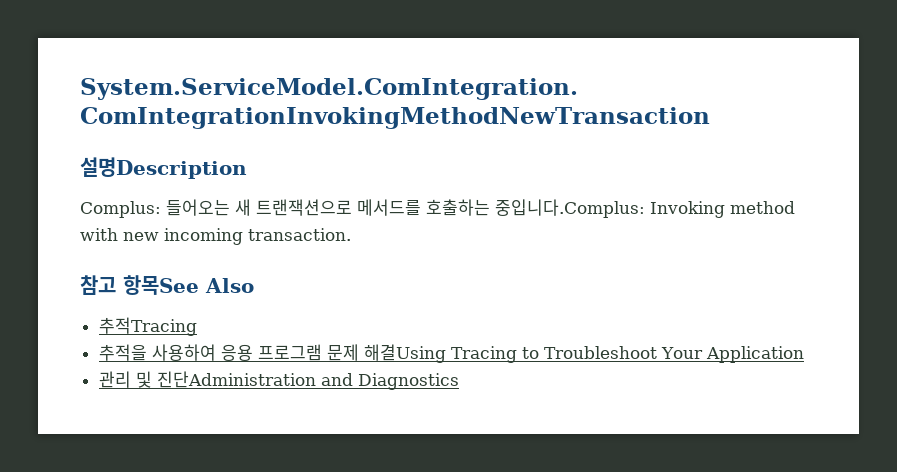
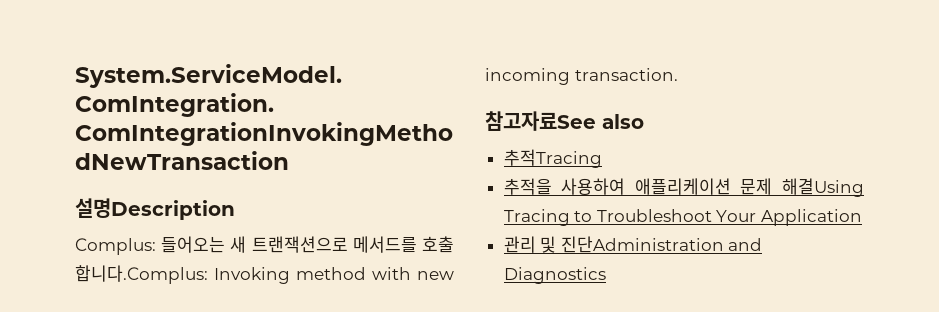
- Complus: 들어오는 새 트랜잭션으로 메서드를 호출하는 중입니다.Complus: Invoking method with new incoming transaction.
+ Complus: 들어오는 새 트랜잭션으로 메서드를 호출 합니다.Complus: Invoking method with new incoming transaction.
- 참고 항목See Also
+ 참고자료See also
- 추적을 사용하여 응용 프로그램 문제 해결Using Tracing to Troubleshoot Your Application
+ 추적을 사용하여 애플리케이션 문제 해결Using Tracing to Troubleshoot Your Application

